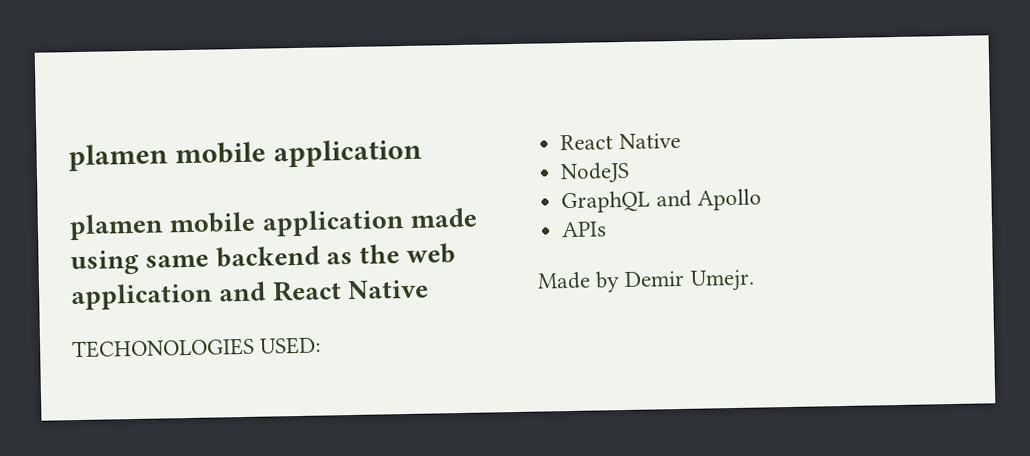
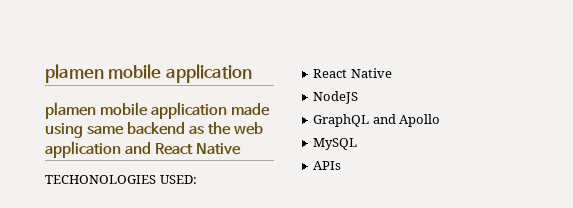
+ MySQL
- Made by Demir Umejr.

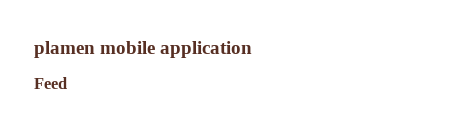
- plamen mobile application made using same backend as the web application and React Native
- TECHONOLOGIES USED:
- React Native
- NodeJS
- GraphQL and Apollo
- MySQL
- APIs
+ Feed

